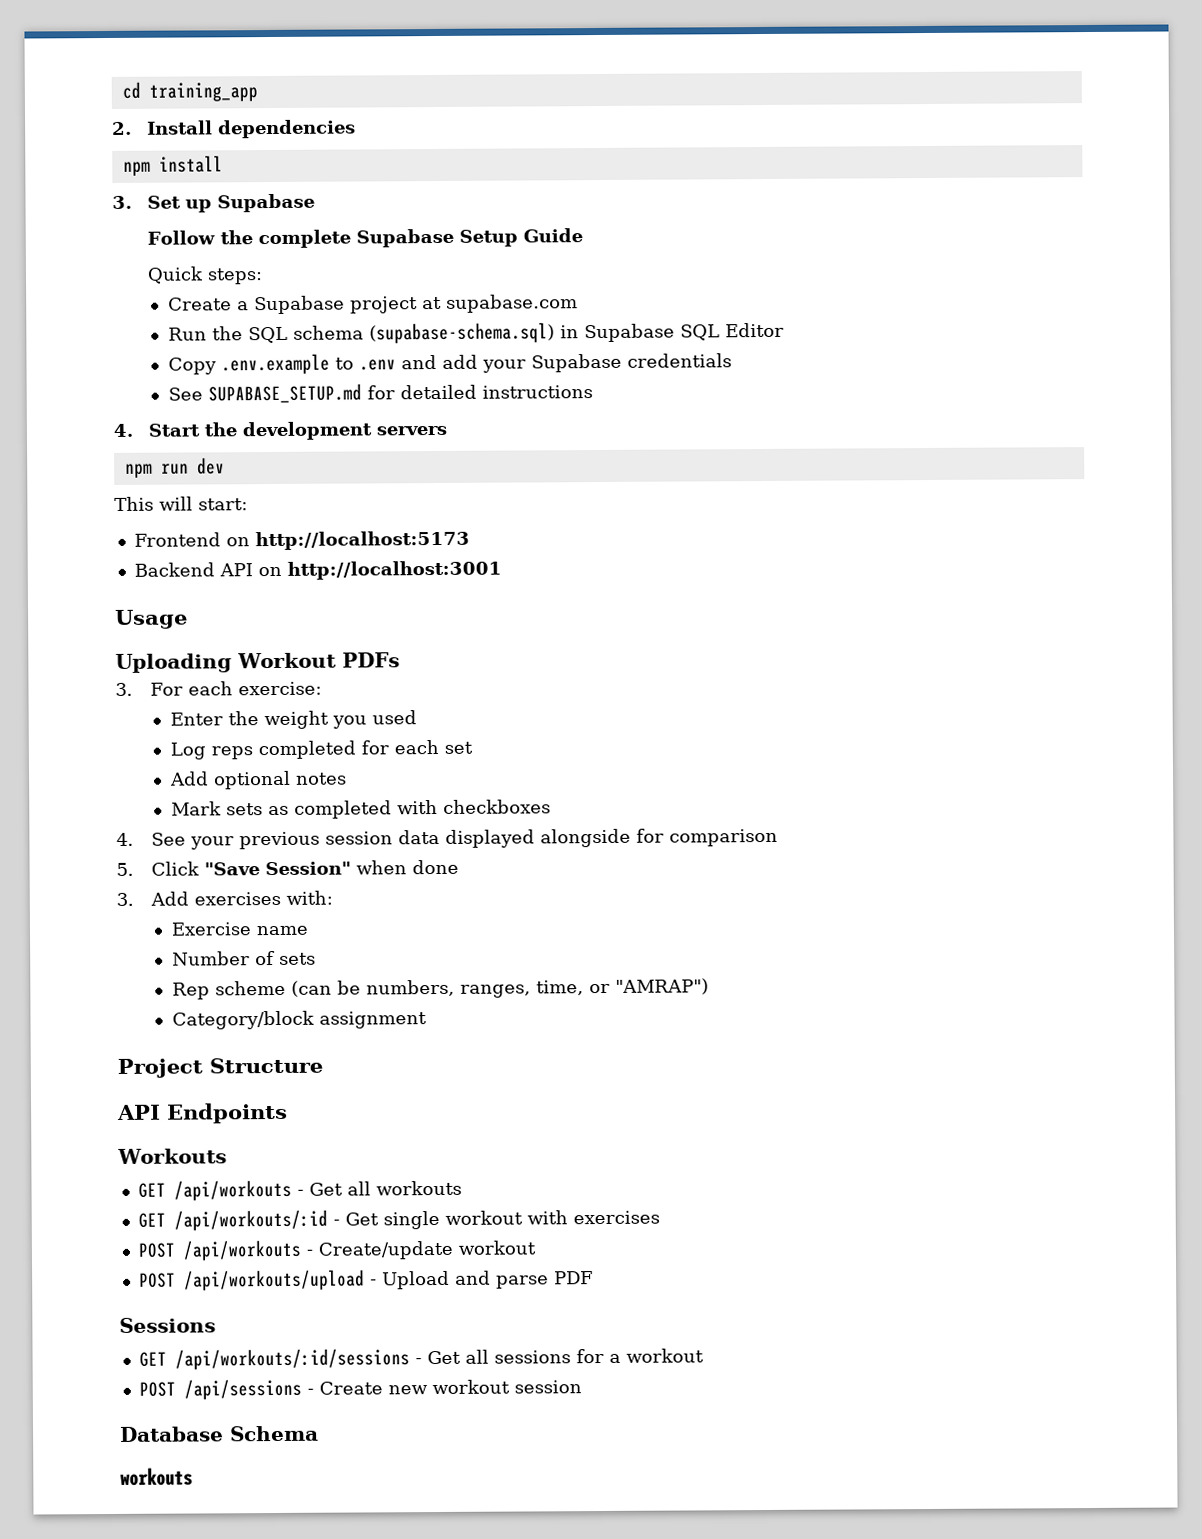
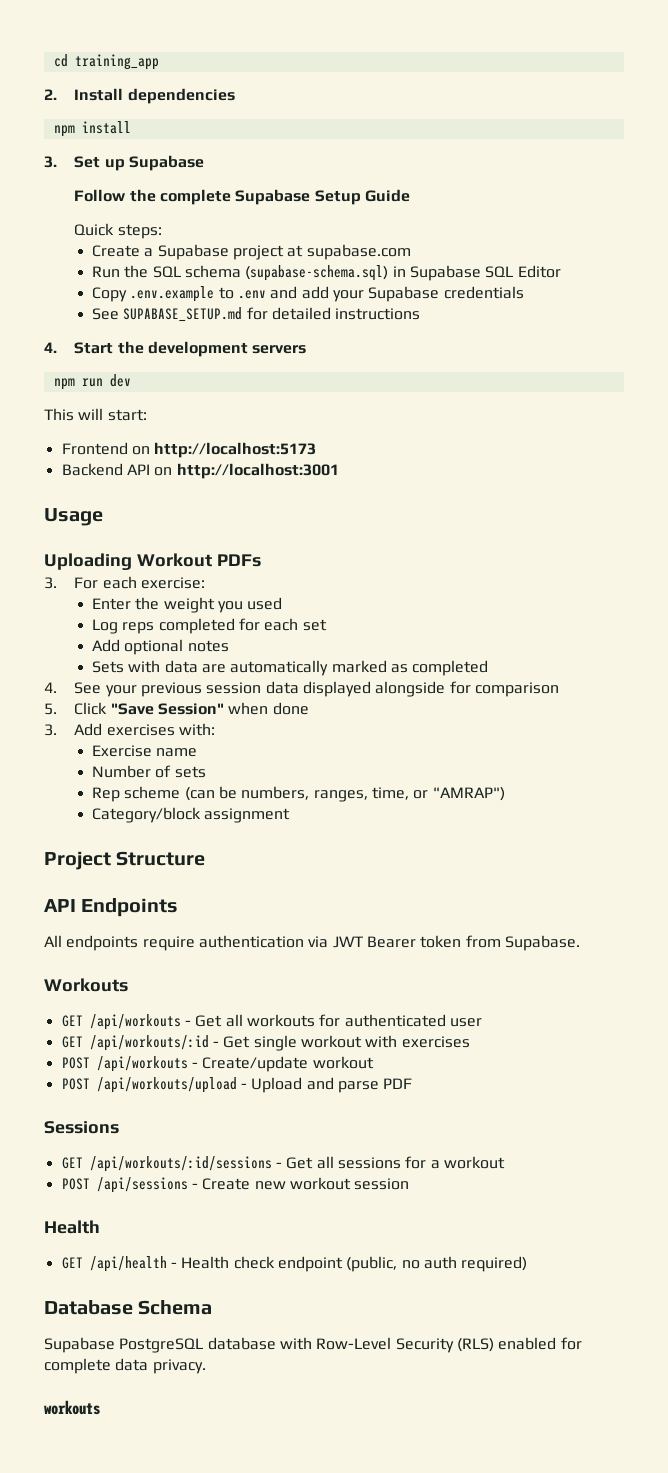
- Mark sets as completed with checkboxes
+ Sets with data are automatically marked as completed
+ All endpoints require authentication via JWT Bearer token from Supabase.
- GET /api/workouts - Get all workouts
+ GET /api/workouts - Get all workouts for authenticated user
  POST /api/sessions - Create new workout session
+ Health
+ GET /api/health - Health check endpoint (public, no auth required)
  Database Schema
+ Supabase PostgreSQL database with Row-Level Security (RLS) enabled for complete data privacy.

